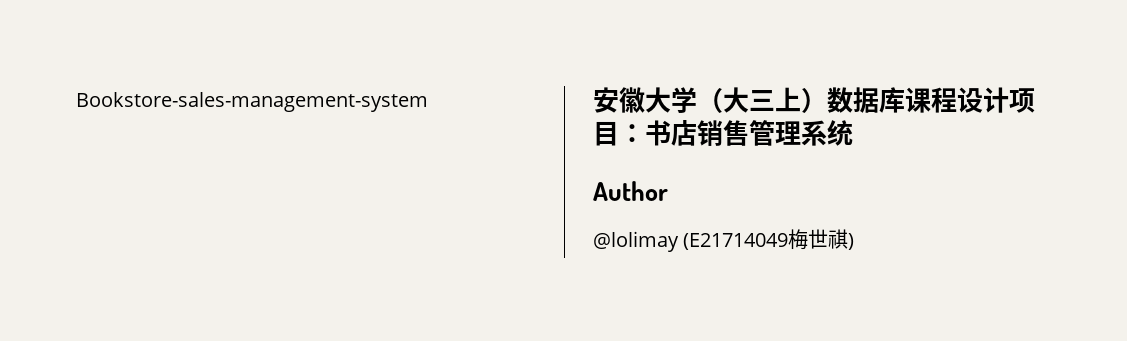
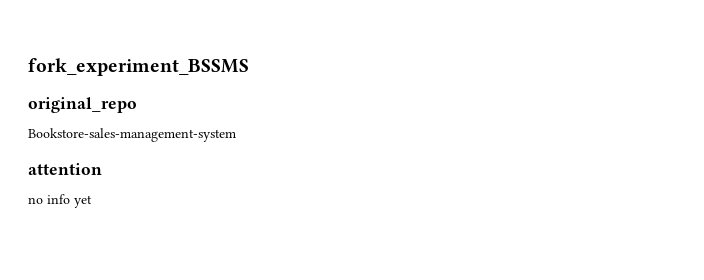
+ fork_experiment_BSSMS
+ original_repo
- 安徽大学（大三上）数据库课程设计项目：书店销售管理系统
- Author
- @lolimay (E21714049梅世祺)
+ attention
+ no info yet

